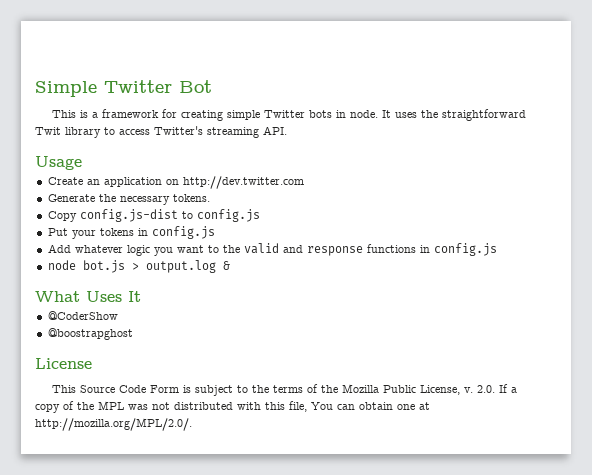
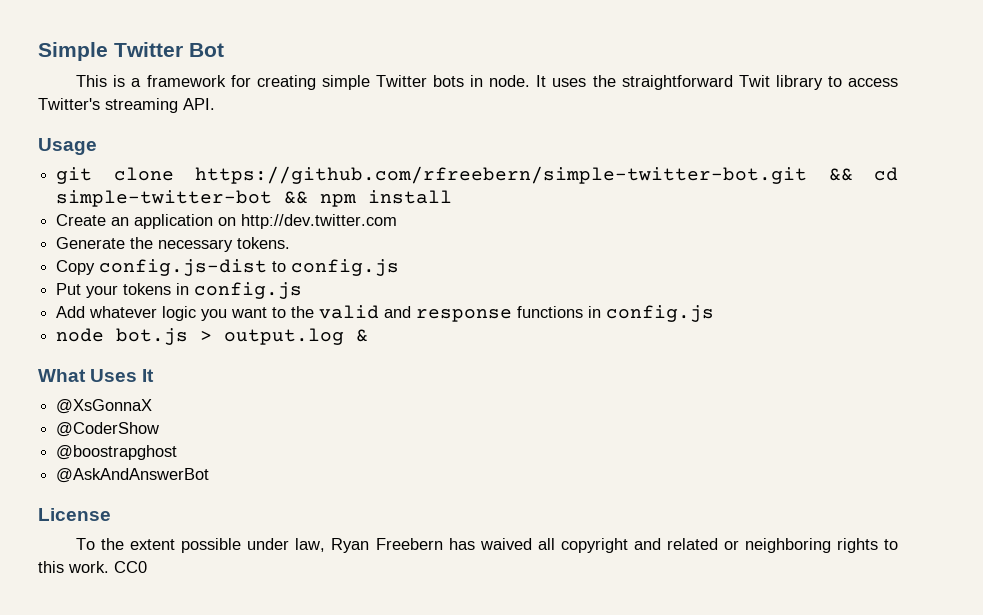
+ git clone https://github.com/rfreebern/simple-twitter-bot.git && cd simple-twitter-bot && npm install
+ @XsGonnaX
+ @AskAndAnswerBot
- This Source Code Form is subject to the terms of the Mozilla Public License, v. 2.0. If a copy of the MPL was not distributed with this file, You can obtain one at http://mozilla.org/MPL/2.0/.
+ To the extent possible under law, Ryan Freebern has waived all copyright and related or neighboring rights to this work. CC0

